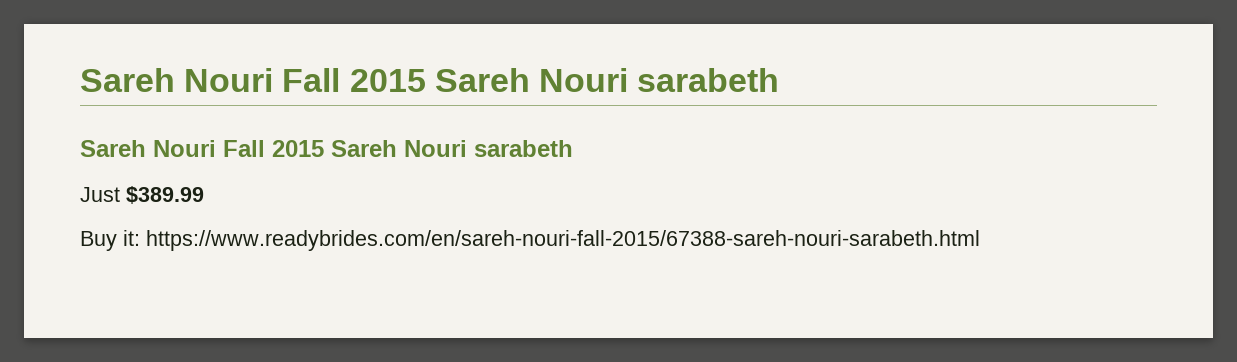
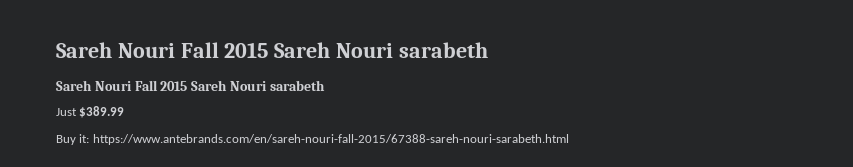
- Buy it: https://www.readybrides.com/en/sareh-nouri-fall-2015/67388-sareh-nouri-sarabeth.html
+ Buy it: https://www.antebrands.com/en/sareh-nouri-fall-2015/67388-sareh-nouri-sarabeth.html

